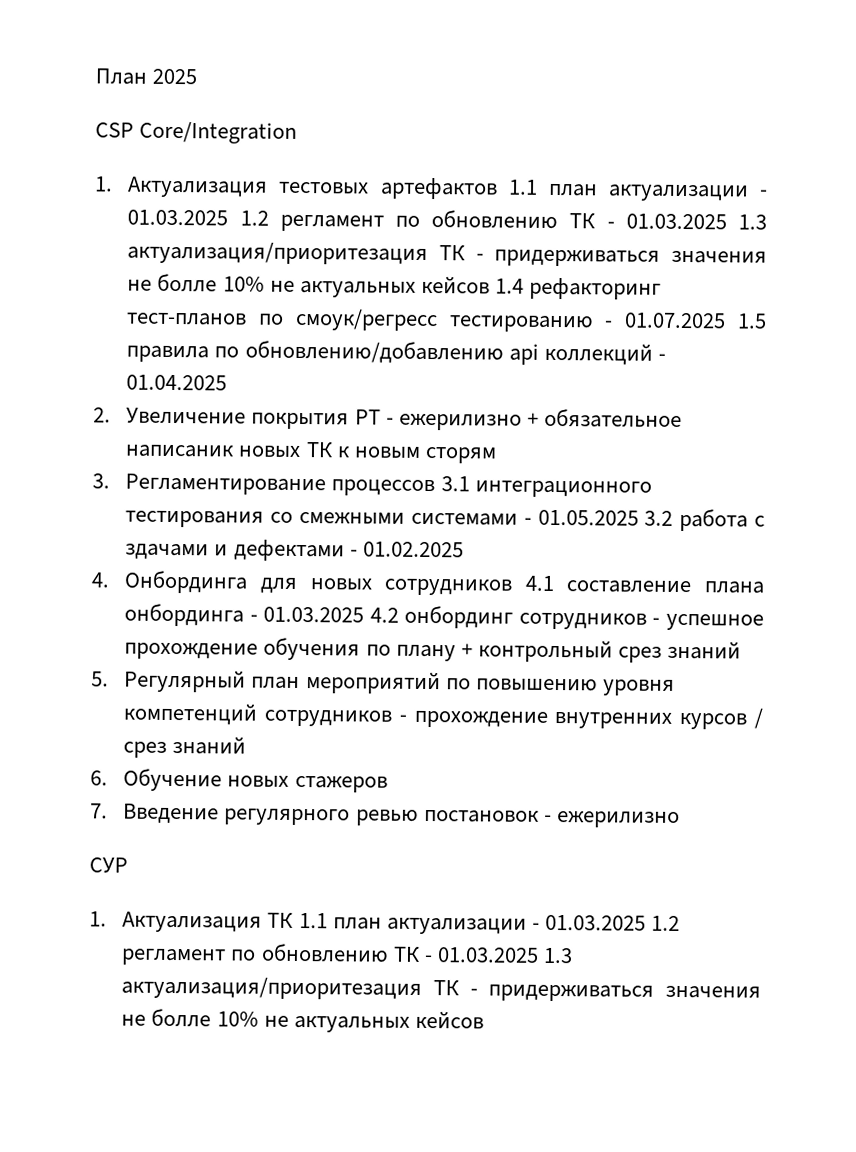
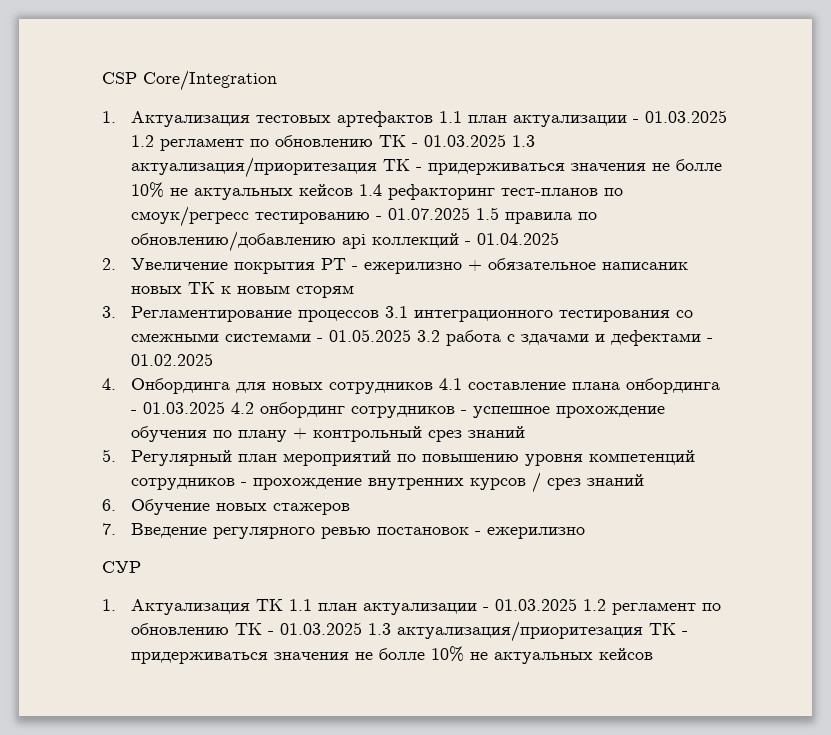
- План 2025

